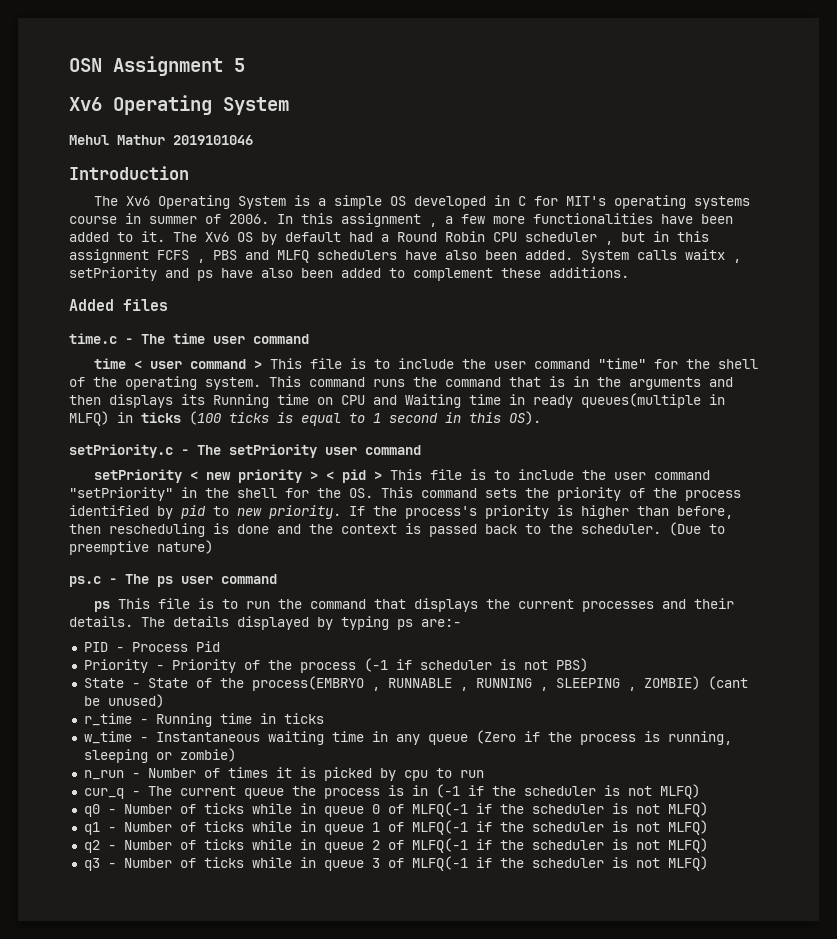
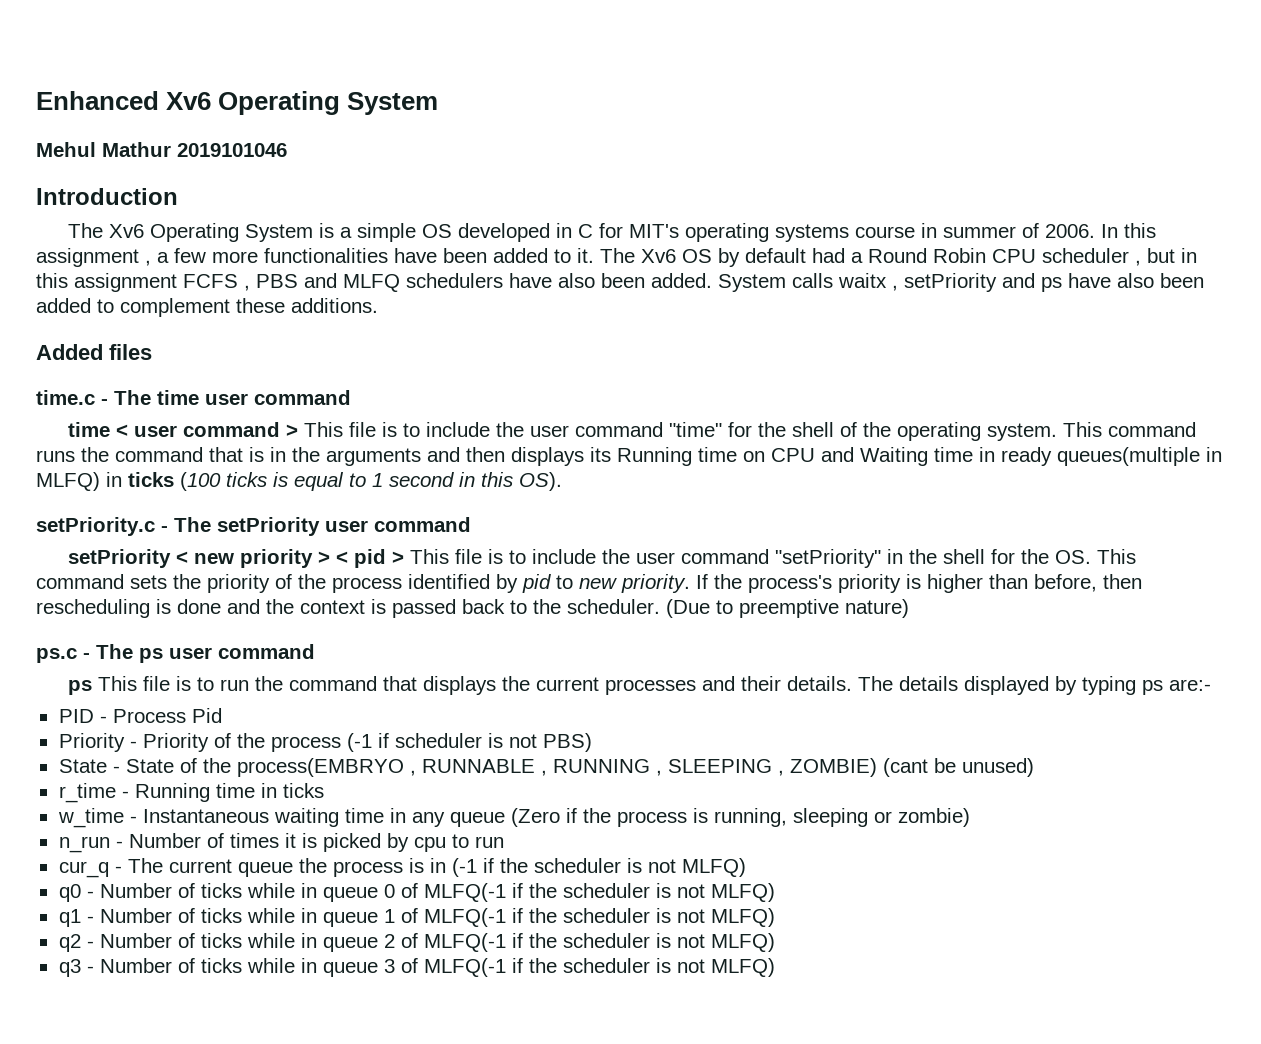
- OSN Assignment 5
- Xv6 Operating System
+ Enhanced Xv6 Operating System

